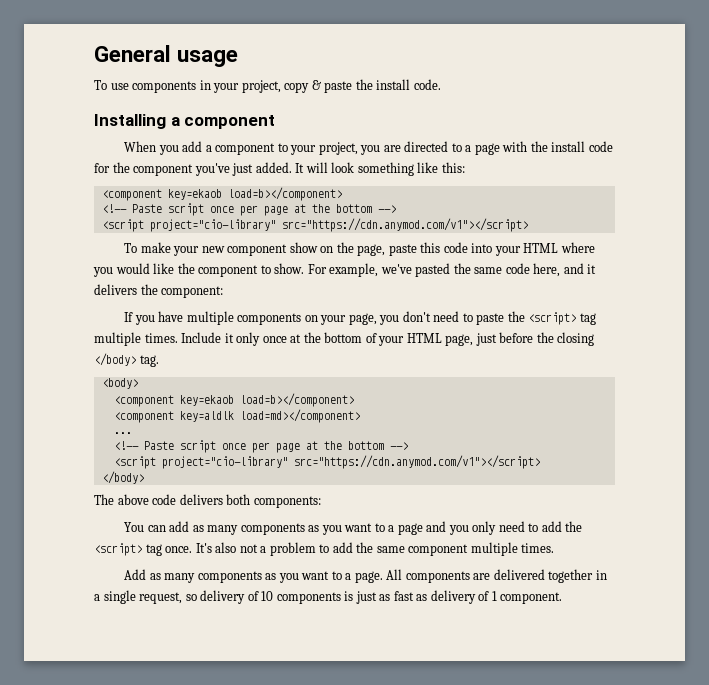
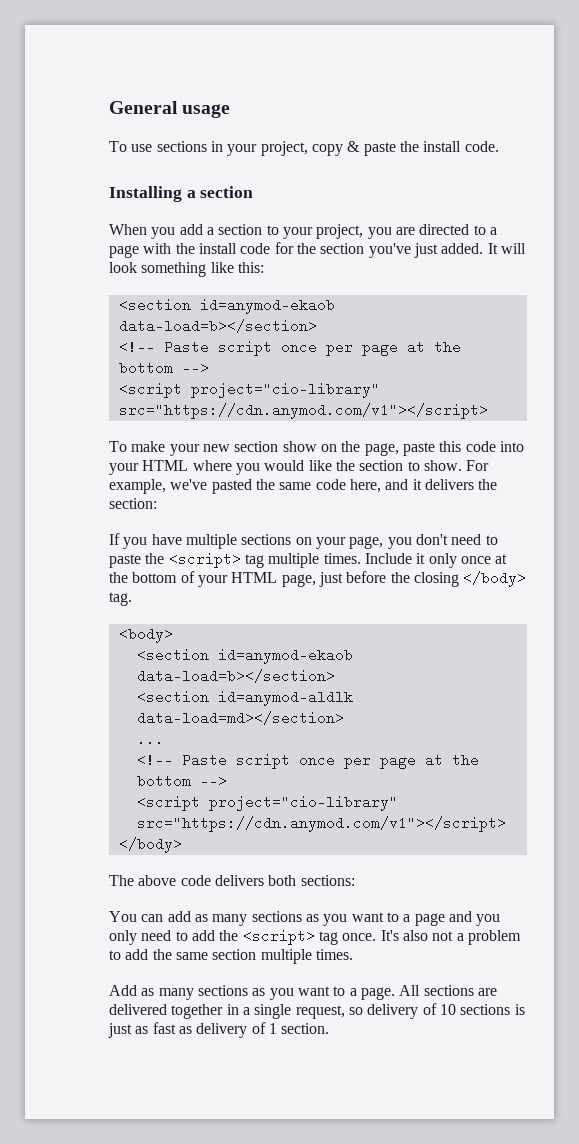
- To use components in your project, copy & paste the install code.
+ To use sections in your project, copy & paste the install code.
- Installing a component
+ Installing a section
- When you add a component to your project, you are directed to a page with the install code for the component you've just added.
+ When you add a section to your project, you are directed to a page with the install code for the section you've just added.
  It will look something like this:
- <component key=ekaob load=b></component>
+ <section id=anymod-ekaob data-load=b></section>
- To make your new component show on the page, paste this code into your HTML where you would like the component to show.
+ To make your new section show on the page, paste this code into your HTML where you would like the section to show.
- For example, we've pasted the same code here, and it delivers the component:
+ For example, we've pasted the same code here, and it delivers the section:
- If you have multiple components on your page, you don't need to paste the <script> tag multiple times.
+ If you have multiple sections on your page, you don't need to paste the <script> tag multiple times.
  <body>
- <component key=ekaob load=b></component>
- <component key=aldlk load=md></component>
+ <section id=anymod-ekaob data-load=b></section>
+ <section id=anymod-aldlk data-load=md></section>
- The above code delivers both components:
+ The above code delivers both sections:
- You can add as many components as you want to a page and you only need to add the <script> tag once.
+ You can add as many sections as you want to a page and you only need to add the <script> tag once.
- It's also not a problem to add the same component multiple times.
+ It's also not a problem to add the same section multiple times.
- Add as many components as you want to a page.
+ Add as many sections as you want to a page.
- All components are delivered together in a single request, so delivery of 10 components is just as fast as delivery of 1 component.
+ All sections are delivered together in a single request, so delivery of 10 sections is just as fast as delivery of 1 section.

